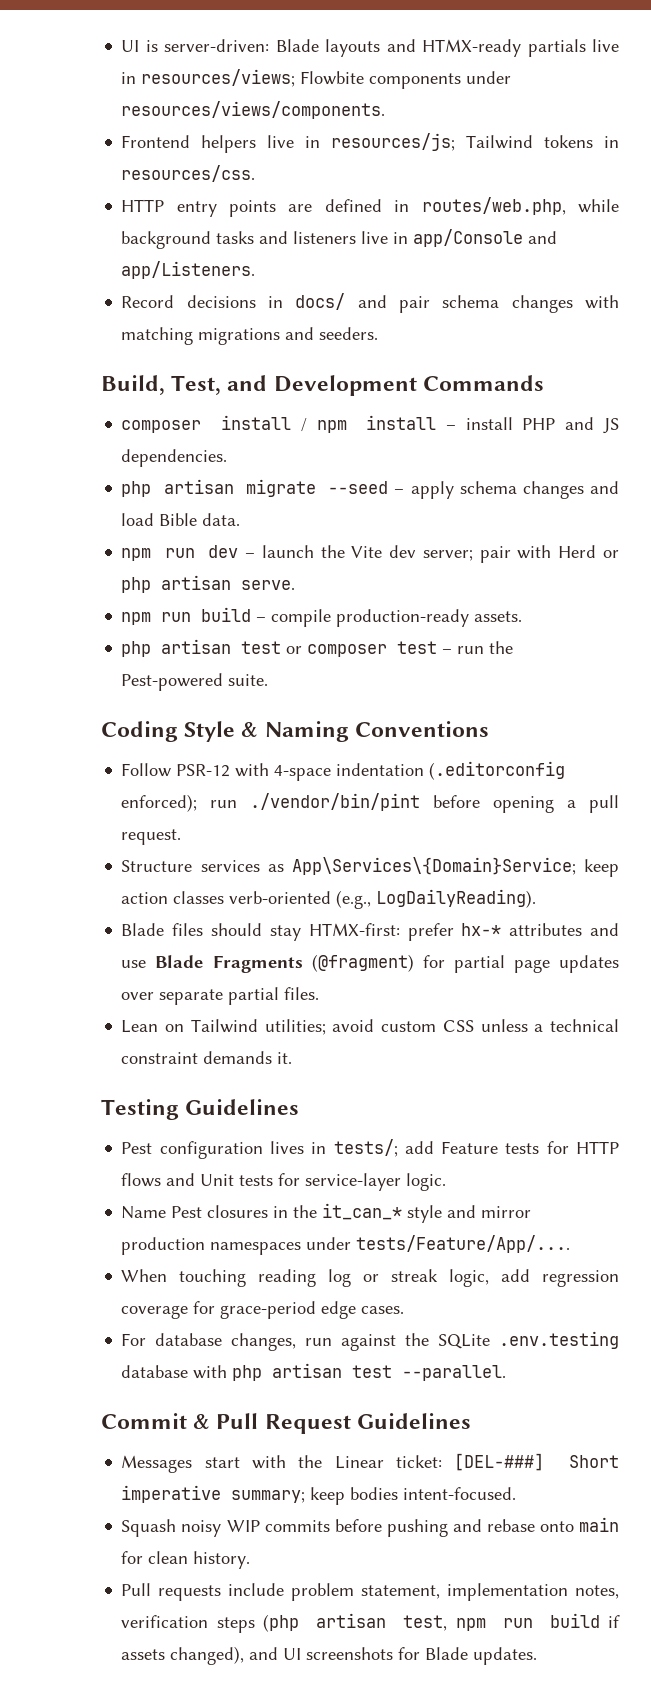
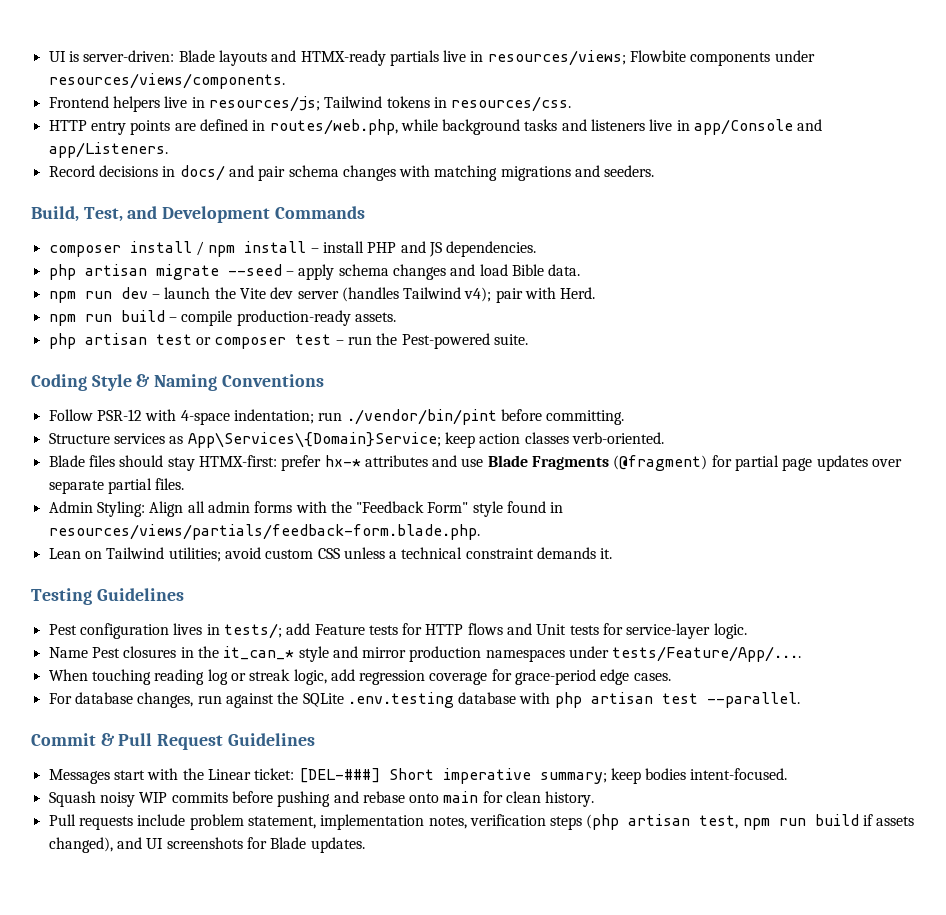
- npm run dev – launch the Vite dev server; pair with Herd or php artisan serve.
+ npm run dev – launch the Vite dev server (handles Tailwind v4); pair with Herd.
- Follow PSR-12 with 4-space indentation (.editorconfig enforced); run ./vendor/bin/pint before opening a pull request.
+ Follow PSR-12 with 4-space indentation; run ./vendor/bin/pint before committing.
- Structure services as App\Services\{Domain}Service; keep action classes verb-oriented (e.g., LogDailyReading).
+ Structure services as App\Services\{Domain}Service; keep action classes verb-oriented.
+ Admin Styling: Align all admin forms with the "Feedback Form" style found in resources/views/partials/feedback-form.blade.php.

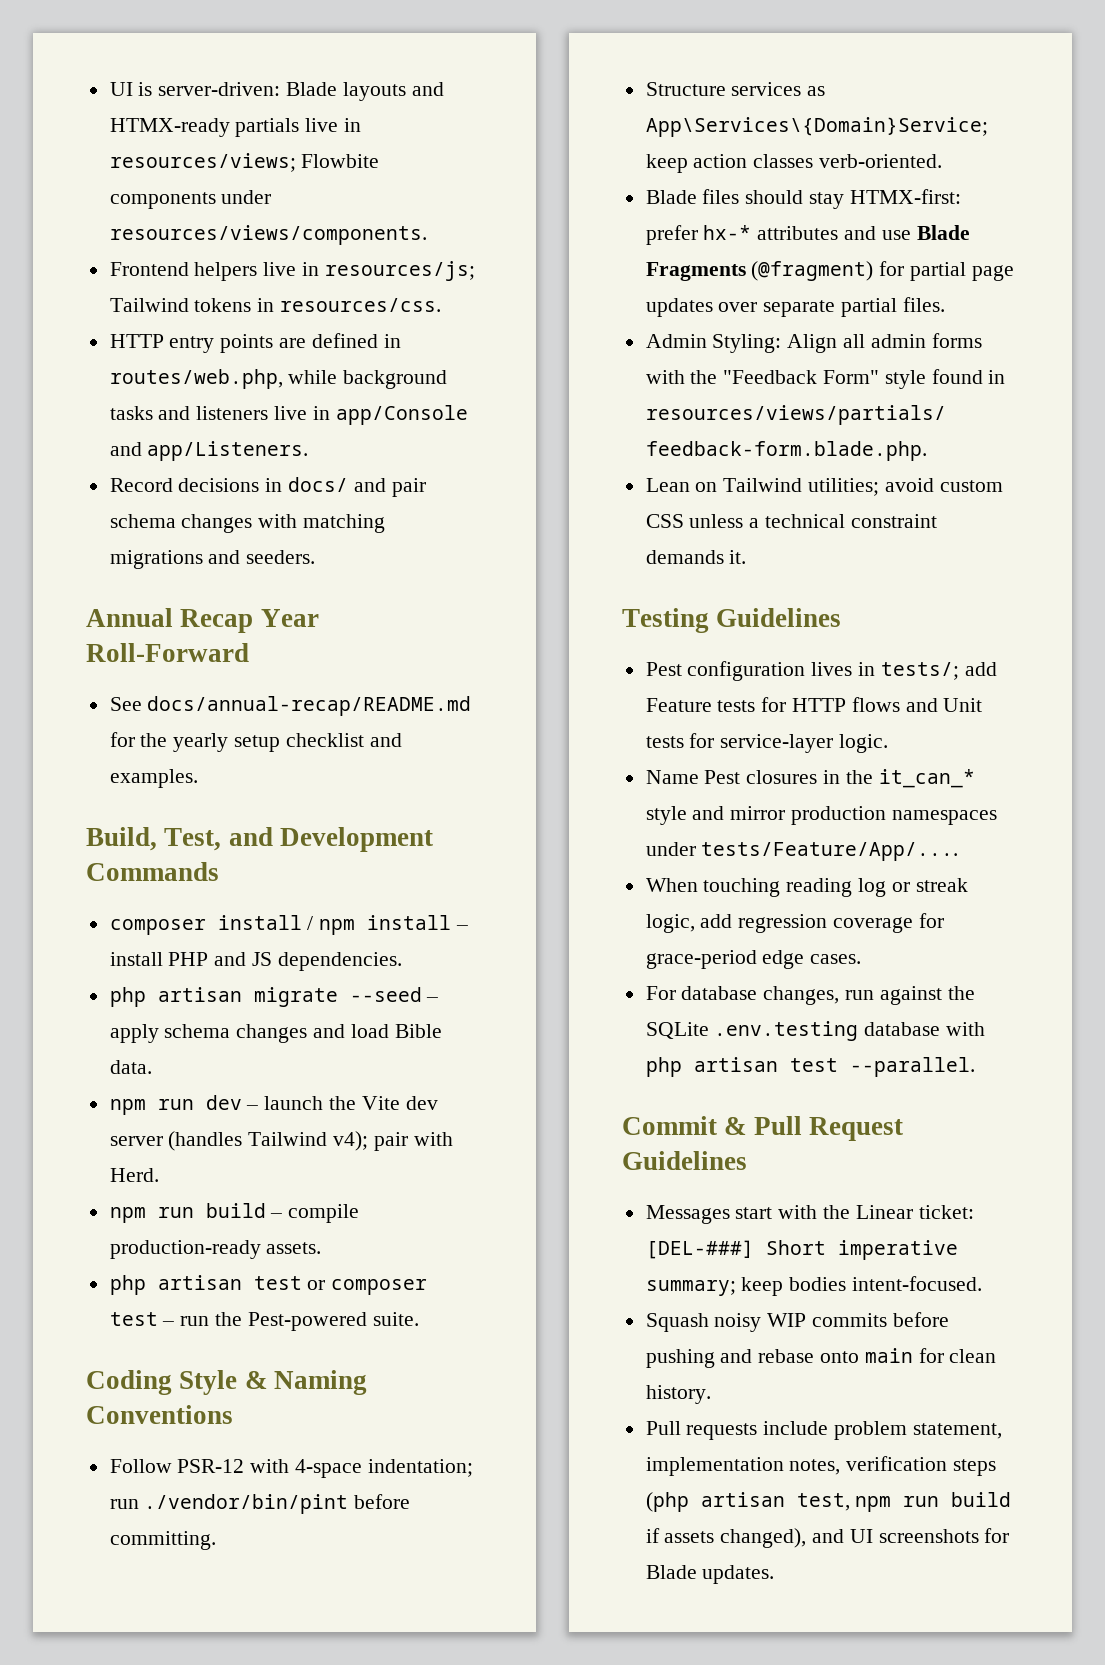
+ Annual Recap Year Roll-Forward
+ See docs/annual-recap/README.md for the yearly setup checklist and examples.

